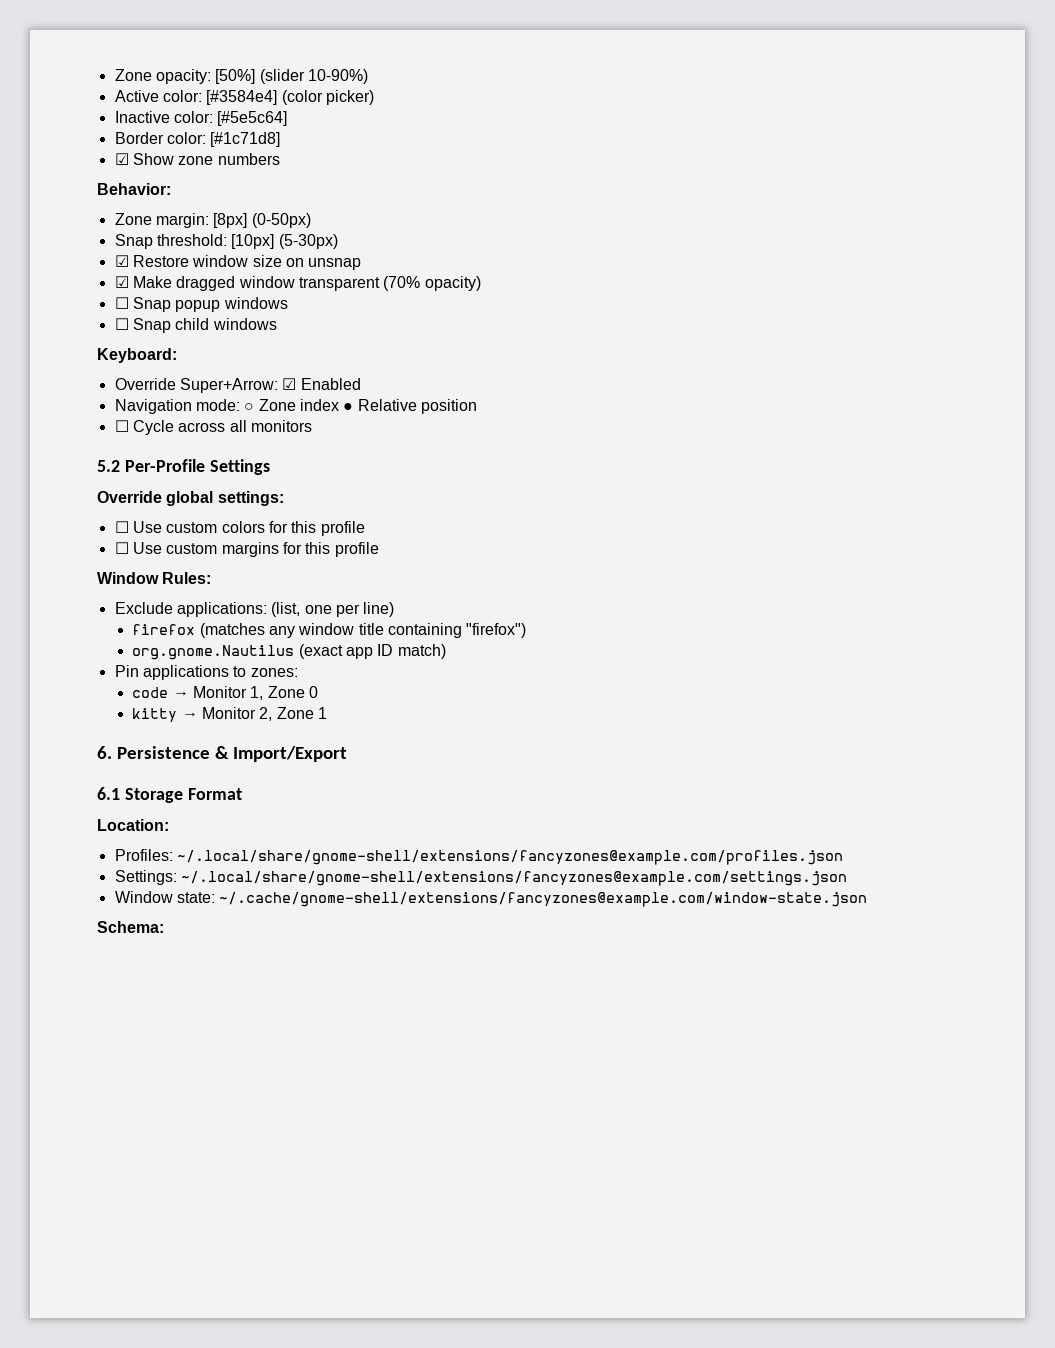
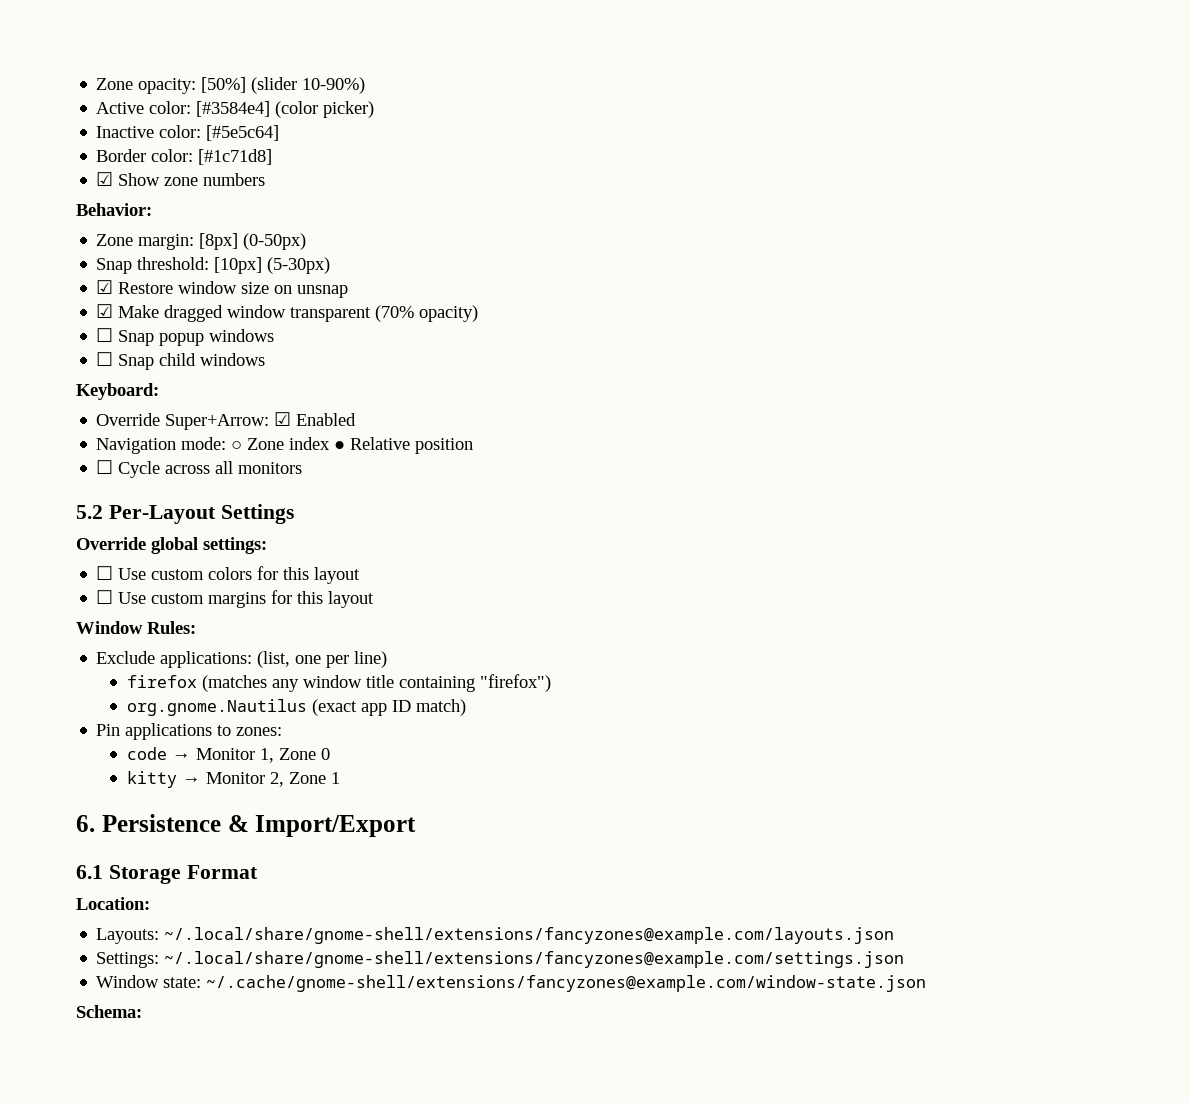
- 5.2 Per-Profile Settings
+ 5.2 Per-Layout Settings
- ☐ Use custom colors for this profile
+ ☐ Use custom colors for this layout
- ☐ Use custom margins for this profile
+ ☐ Use custom margins for this layout
- Profiles: ~/.local/share/gnome-shell/extensions/fancyzones@example.com/profiles.json
+ Layouts: ~/.local/share/gnome-shell/extensions/fancyzones@example.com/layouts.json

